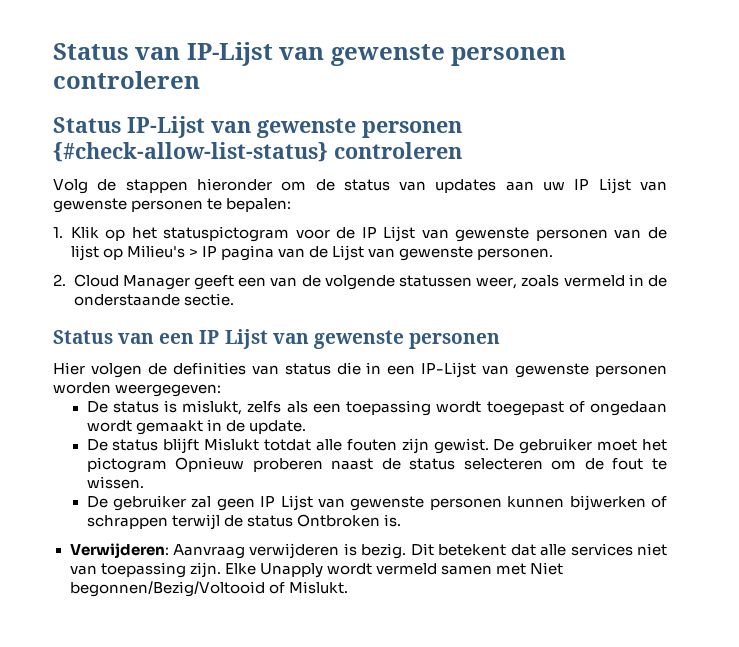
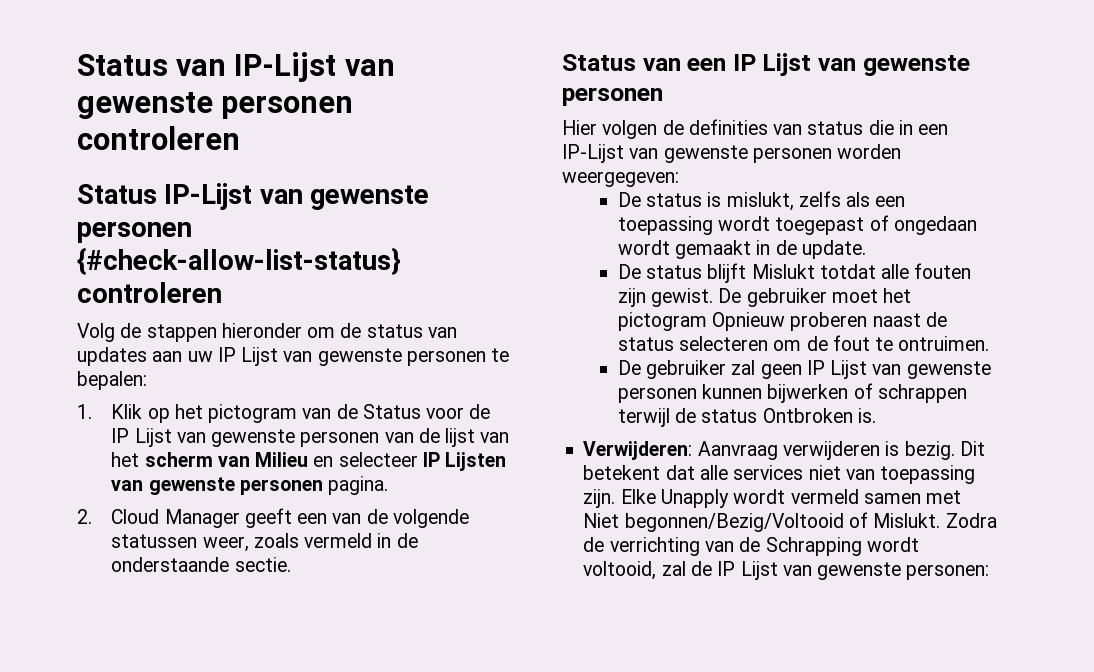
- 1. Klik op het statuspictogram voor de IP Lijst van gewenste personen van de lijst op Milieu's > IP pagina van de Lijst van gewenste personen.
+ 1. Klik op het pictogram van de Status voor de IP Lijst van gewenste personen van de lijst van het scherm van Milieu en selecteer IP Lijsten van gewenste personen pagina.
- De gebruiker moet het pictogram Opnieuw proberen naast de status selecteren om de fout te wissen.
+ De gebruiker moet het pictogram Opnieuw proberen naast de status selecteren om de fout te ontruimen.
+ Zodra de verrichting van de Schrapping wordt voltooid, zal de IP Lijst van gewenste personen:

